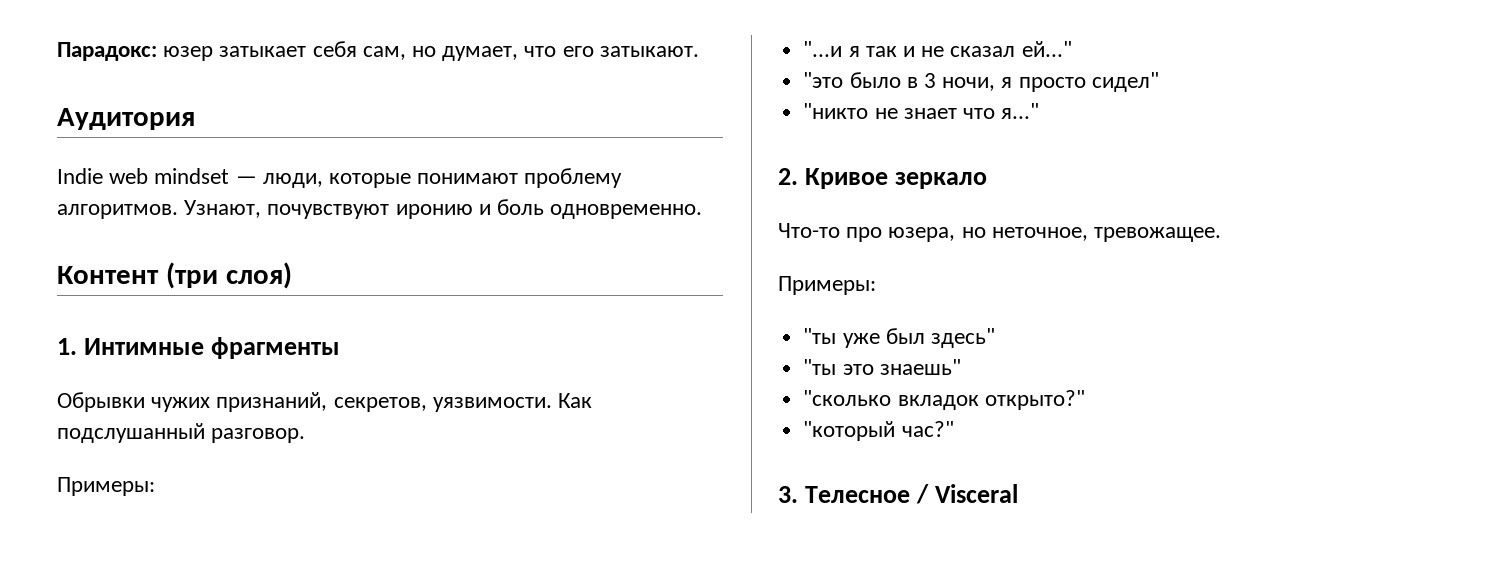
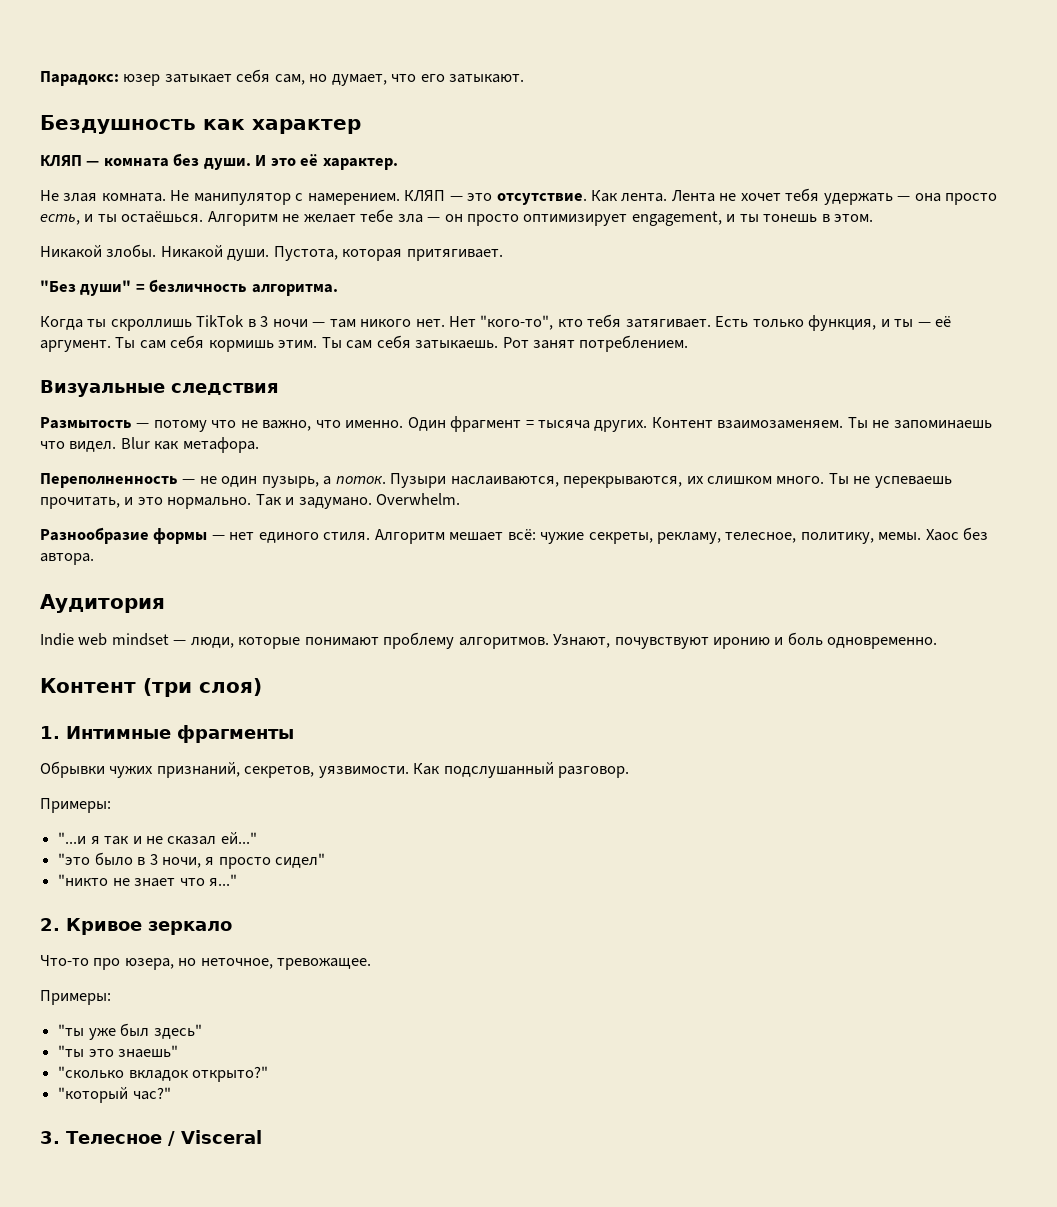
+ Бездушность как характер
+ КЛЯП — комната без души. И это её характер.
+ Не злая комната. Не манипулятор с намерением. КЛЯП — это отсутствие. Как лента. Лента не хочет тебя удержать — она просто есть, и ты остаёшься. Алгоритм не желает тебе зла — он просто оптимизирует engagement, и ты тонешь в этом.
+ Никакой злобы. Никакой души. Пустота, которая притягивает.
+ "Без души" = безличность алгоритма.
+ Когда ты скроллишь TikTok в 3 ночи — там никого нет. Нет "кого-то", кто тебя затягивает. Есть только функция, и ты — её аргумент. Ты сам себя кормишь этим. Ты сам себя затыкаешь. Рот занят потреблением.
+ Визуальные следствия
+ Размытость — потому что не важно, что именно. Один фрагмент = тысяча других. Контент взаимозаменяем. Ты не запоминаешь что видел. Blur как метафора.
+ Переполненность — не один пузырь, а поток. Пузыри наслаиваются, перекрываются, их слишком много. Ты не успеваешь прочитать, и это нормально. Так и задумано. Overwhelm.
+ Разнообразие формы — нет единого стиля. Алгоритм мешает всё: чужие секреты, рекламу, телесное, политику, мемы. Хаос без автора.

